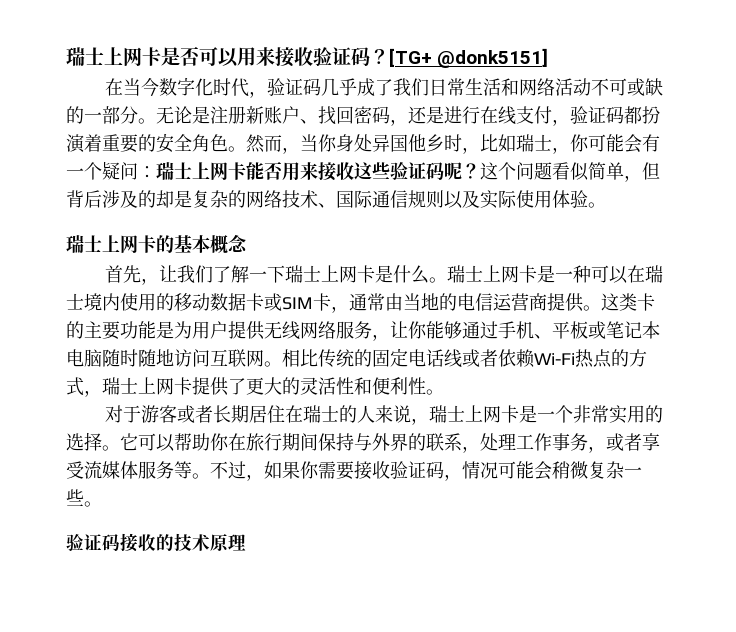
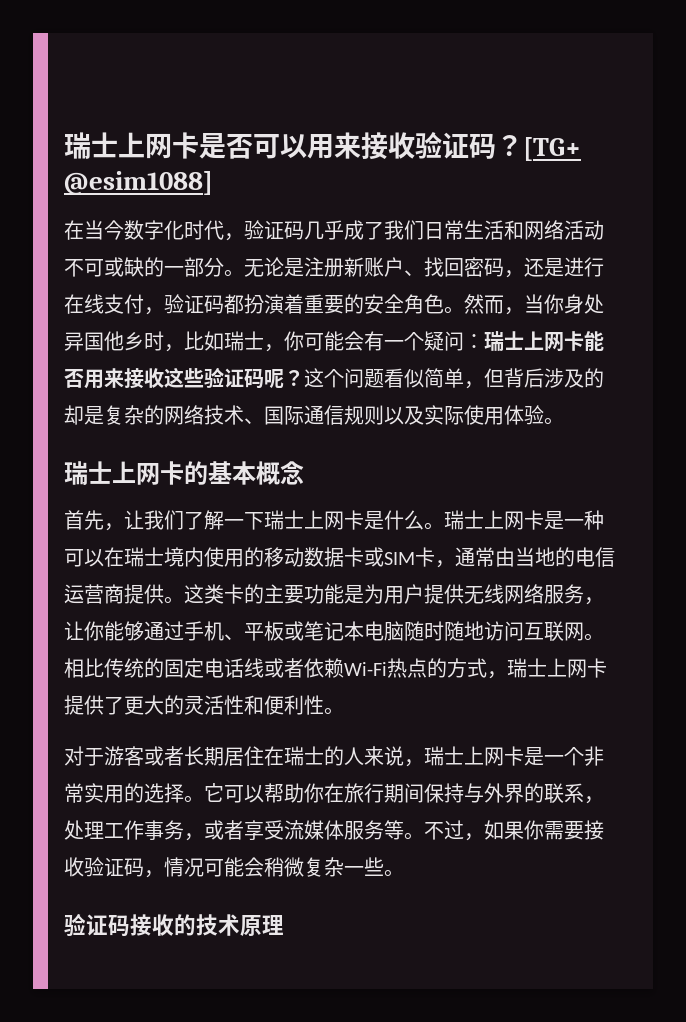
- [TG+ @donk5151]
+ [TG+ @esim1088]

